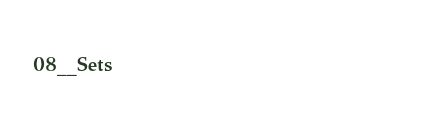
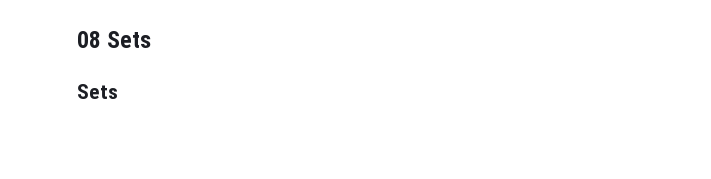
- 08__Sets
+ 08 Sets
+ Sets

